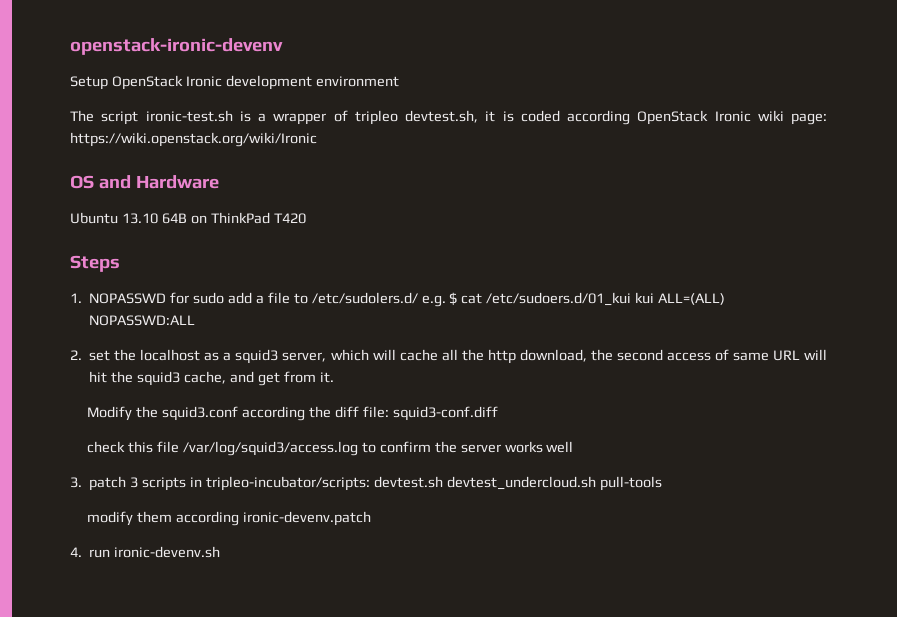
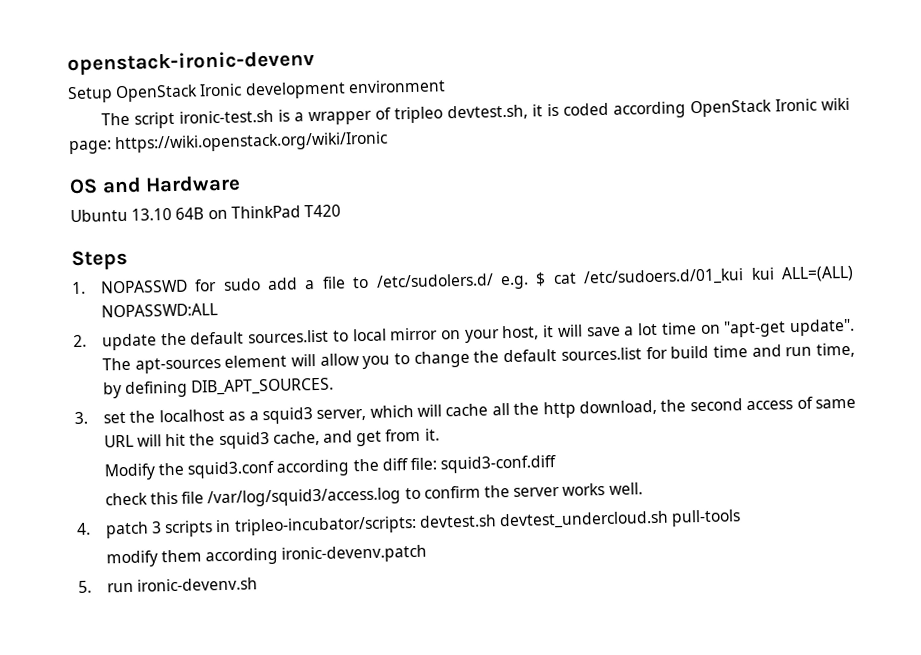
- 2. set the localhost as a squid3 server, which will cache all the http download, the second access of same URL will hit the squid3 cache, and get from it.
+ 2. update the default sources.list to local mirror on your host, it will save a lot time on "apt-get update". The apt-sources element will allow you to change the default sources.list for build time and run time, by defining DIB_APT_SOURCES.
+ 3. set the localhost as a squid3 server, which will cache all the http download, the second access of same URL will hit the squid3 cache, and get from it.
- check this file /var/log/squid3/access.log to confirm the server works well
- 3. patch 3 scripts in tripleo-incubator/scripts: devtest.sh devtest_undercloud.sh pull-tools
+ check this file /var/log/squid3/access.log to confirm the server works well.
+ 4. patch 3 scripts in tripleo-incubator/scripts: devtest.sh devtest_undercloud.sh pull-tools
- 4. run ironic-devenv.sh
+ 5. run ironic-devenv.sh

